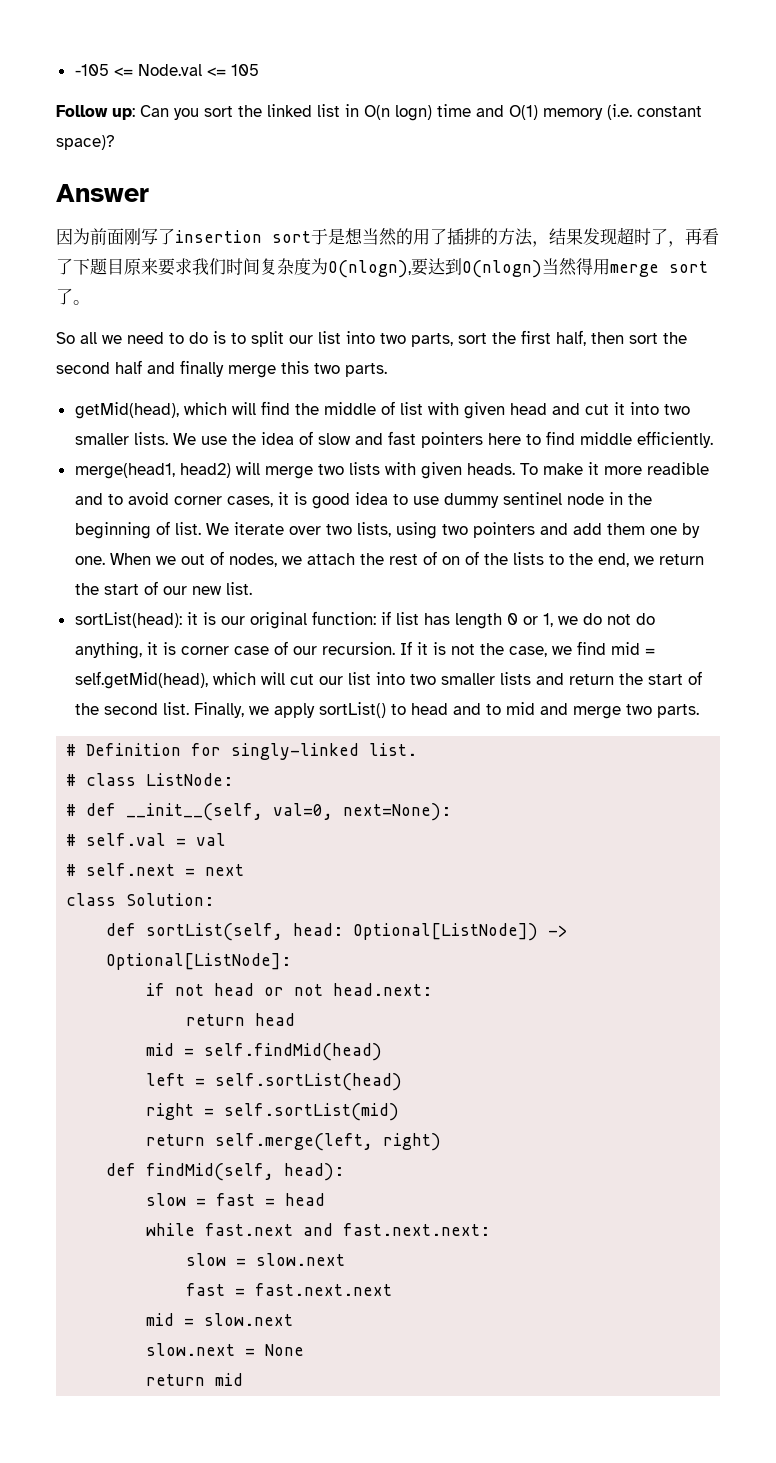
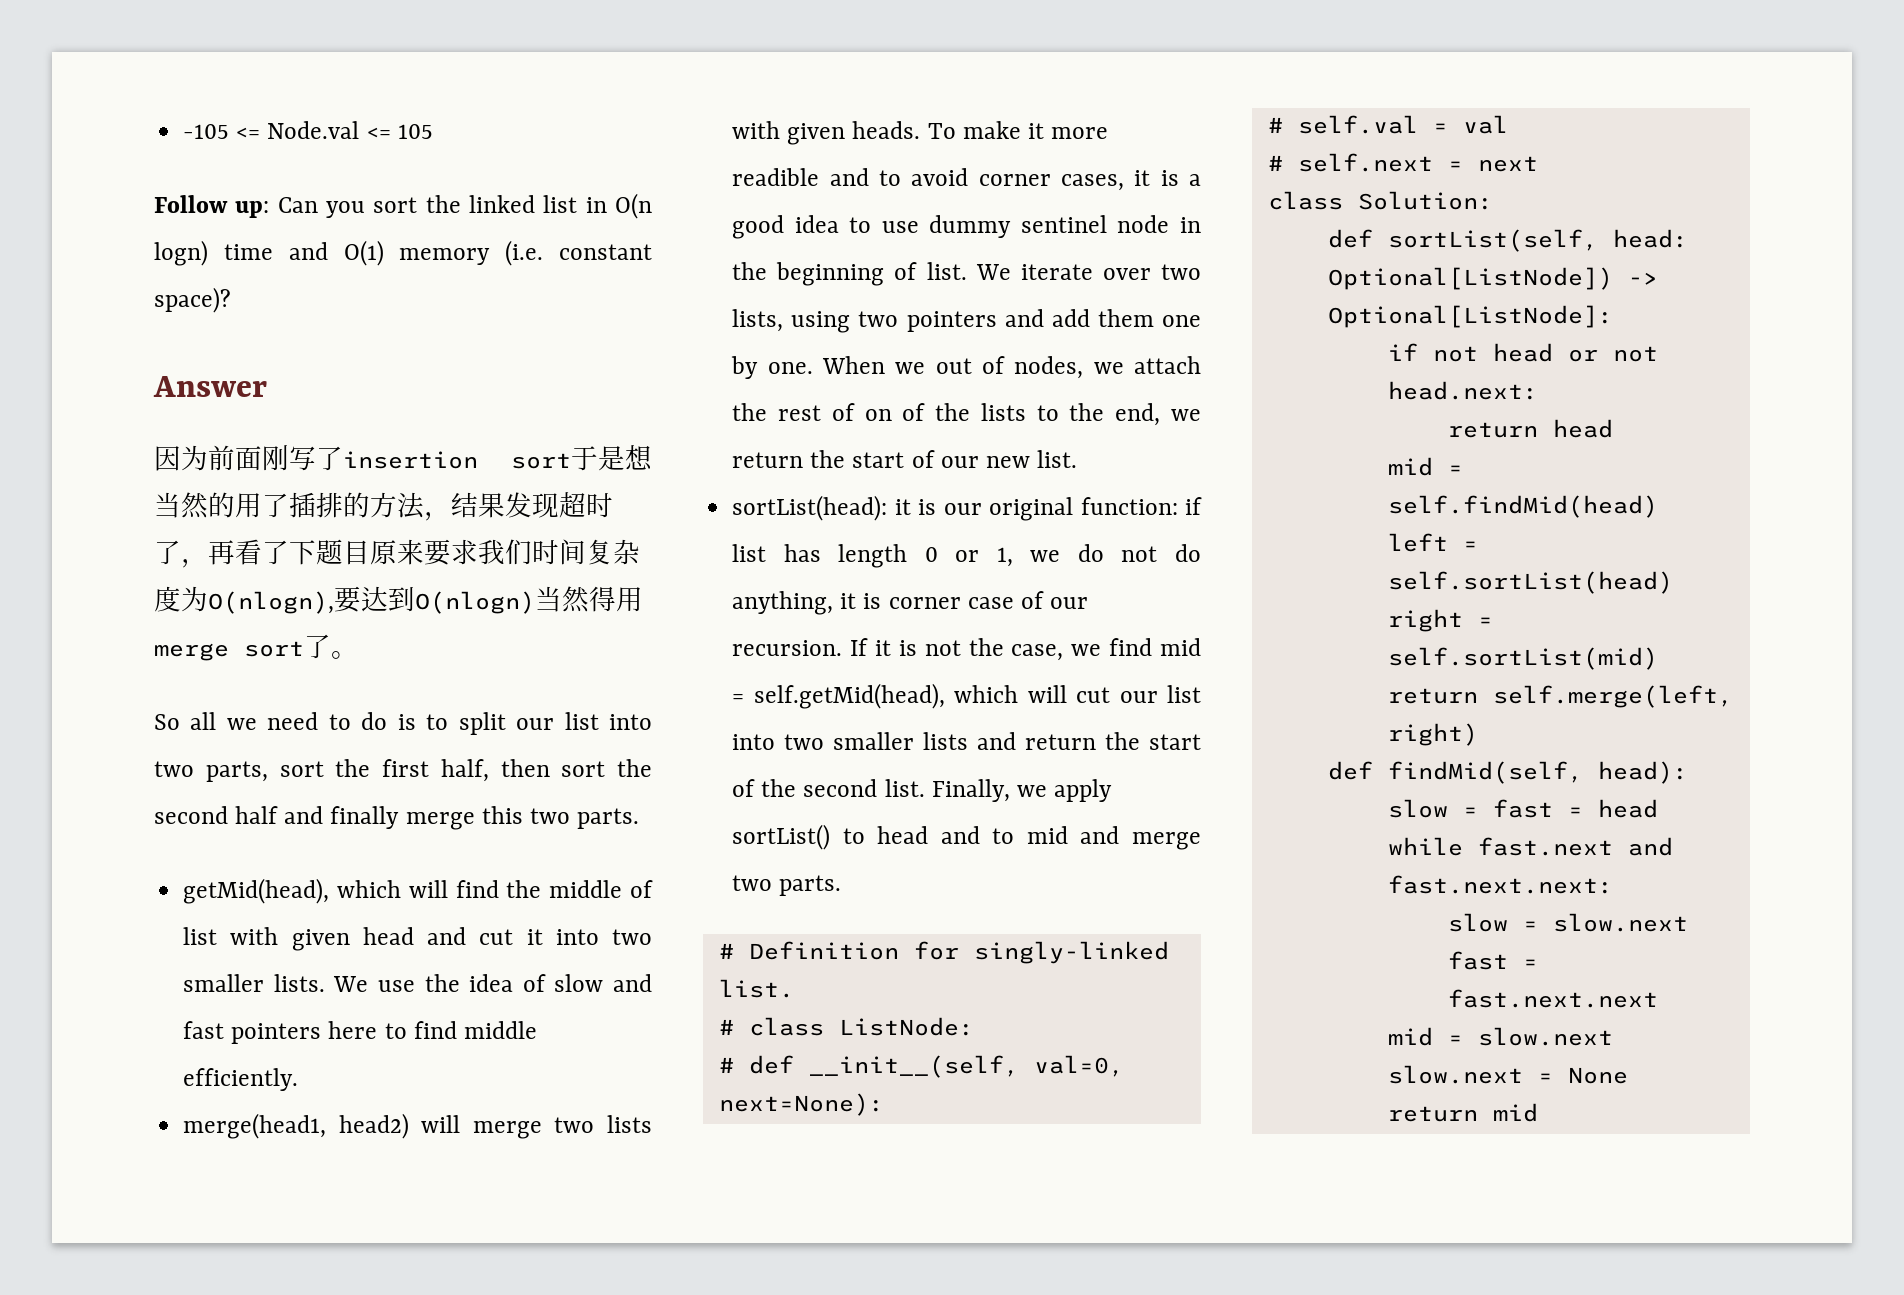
- To make it more readible and to avoid corner cases, it is good idea to use dummy sentinel node in the beginning of list.
+ To make it more readible and to avoid corner cases, it is a good idea to use dummy sentinel node in the beginning of list.

